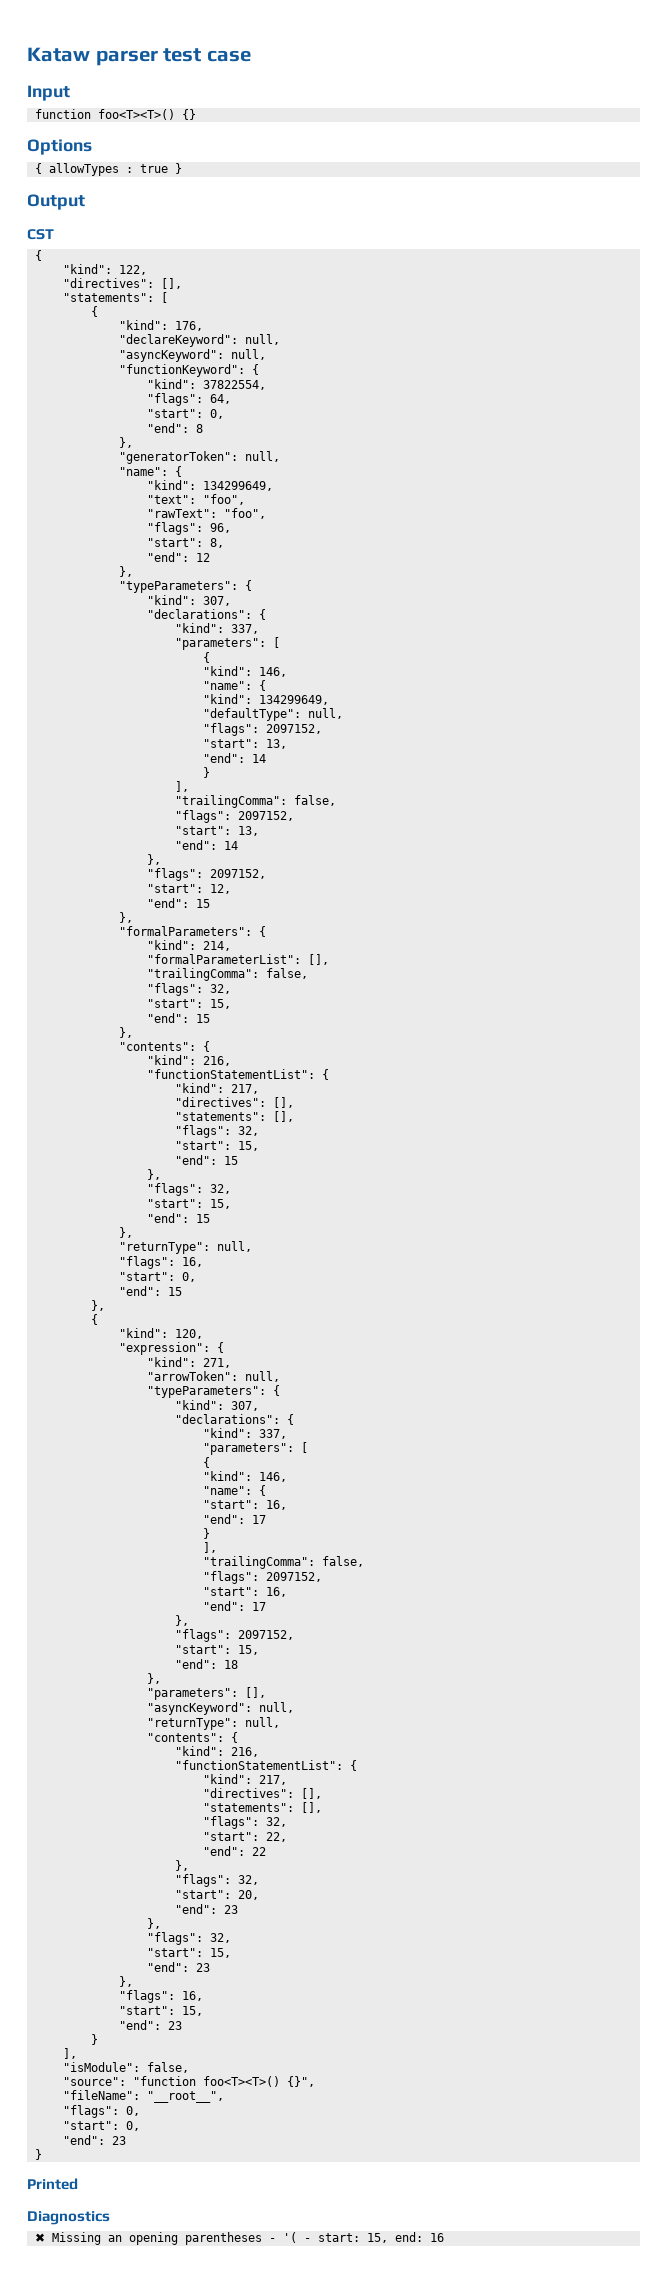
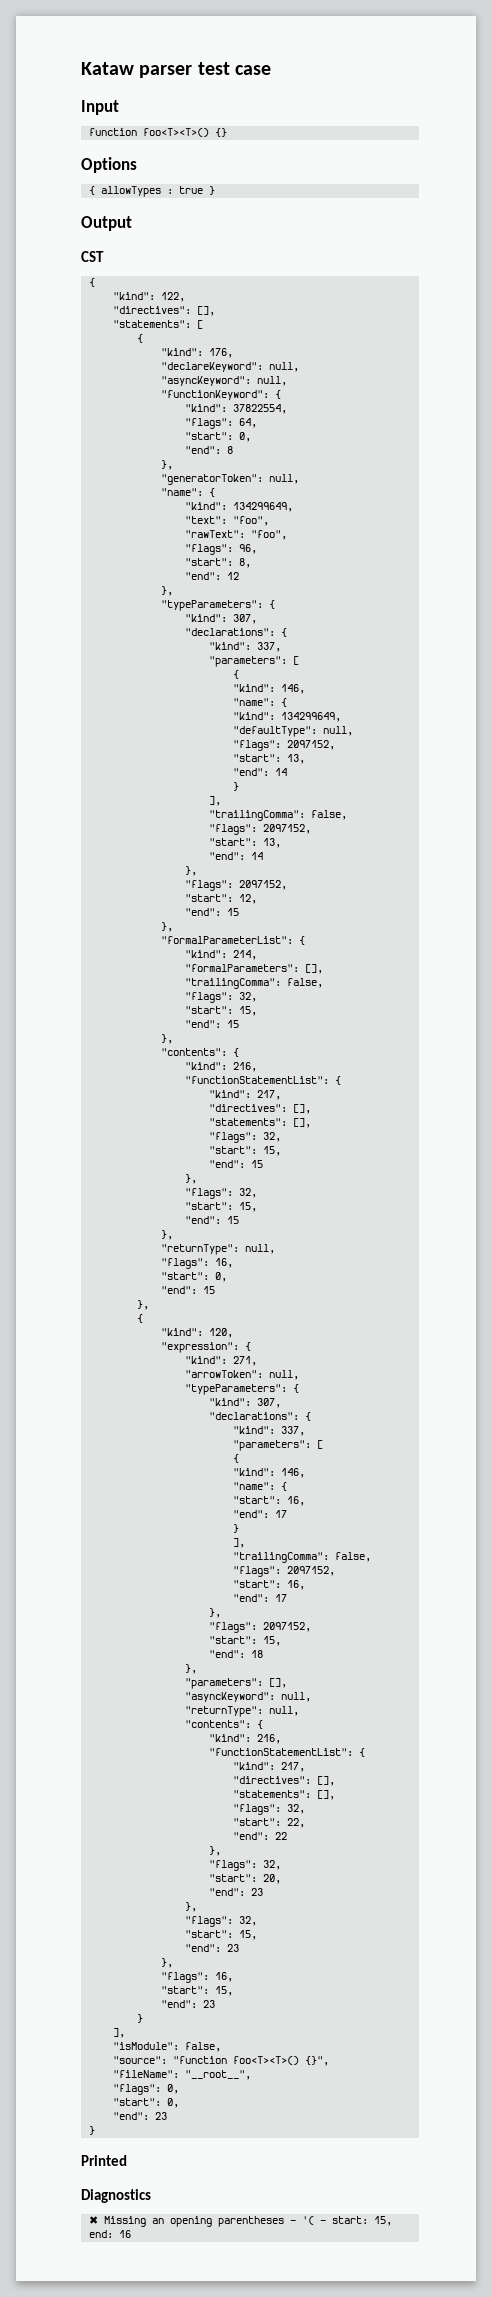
- "formalParameters": {
+ "formalParameterList": {
- "formalParameterList": [],
+ "formalParameters": [],

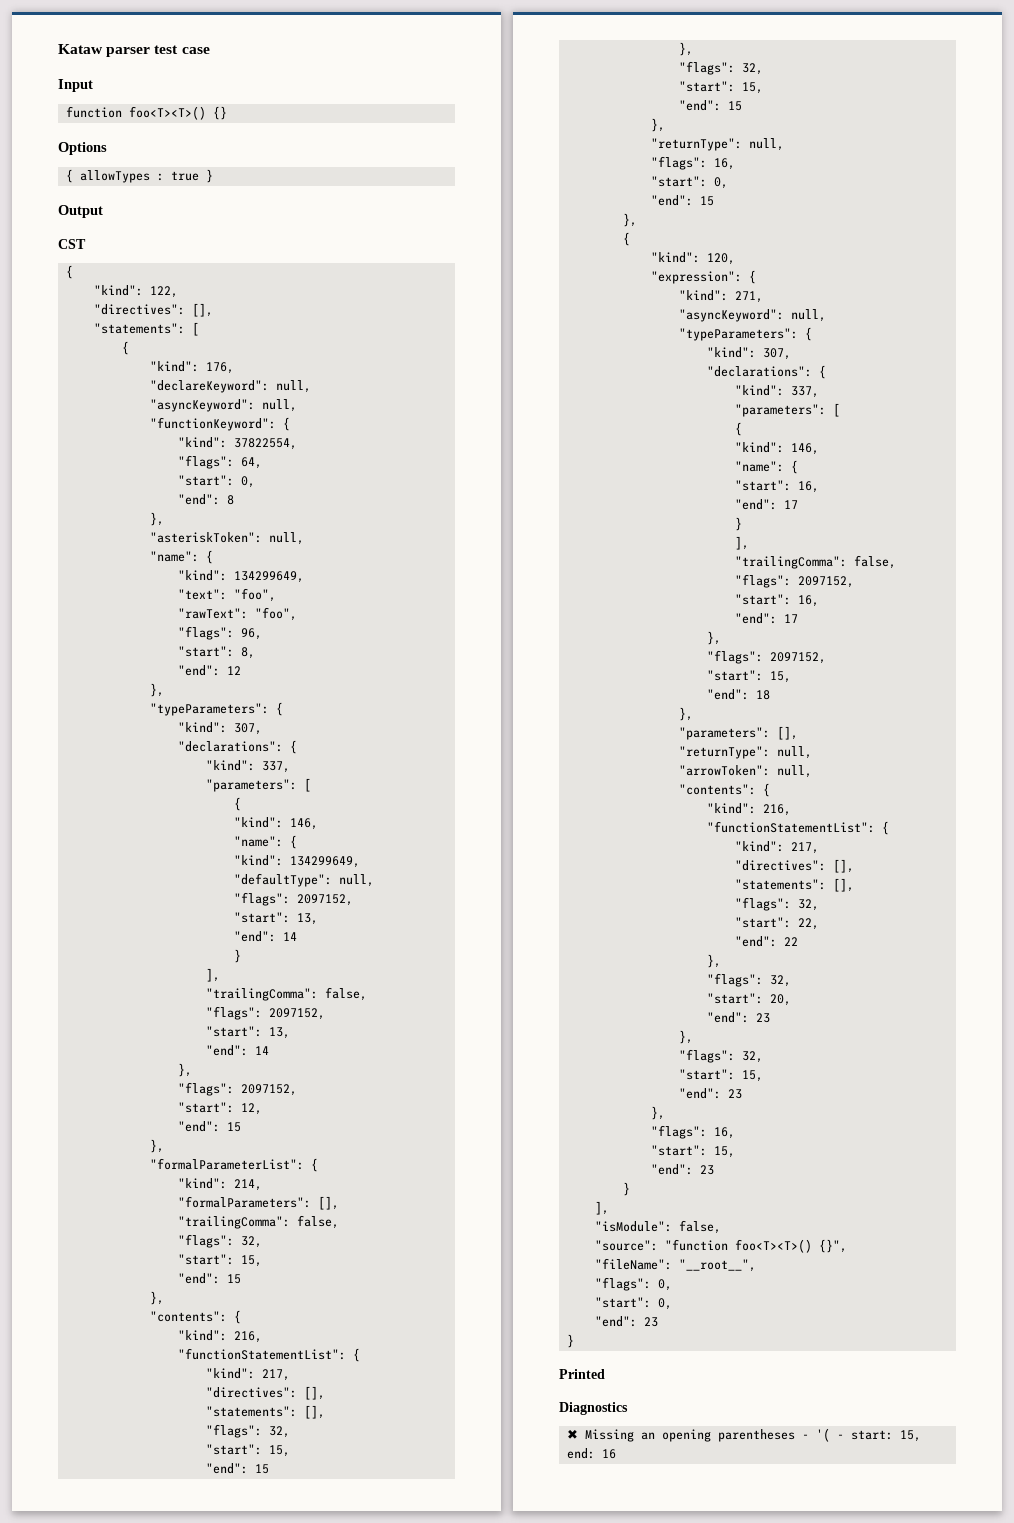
- "generatorToken": null,
+ "asteriskToken": null,
  "kind": 271,
- "arrowToken": null,
+ "asyncKeyword": null,
  "parameters": [],
- "asyncKeyword": null,
  "returnType": null,
+ "arrowToken": null,

